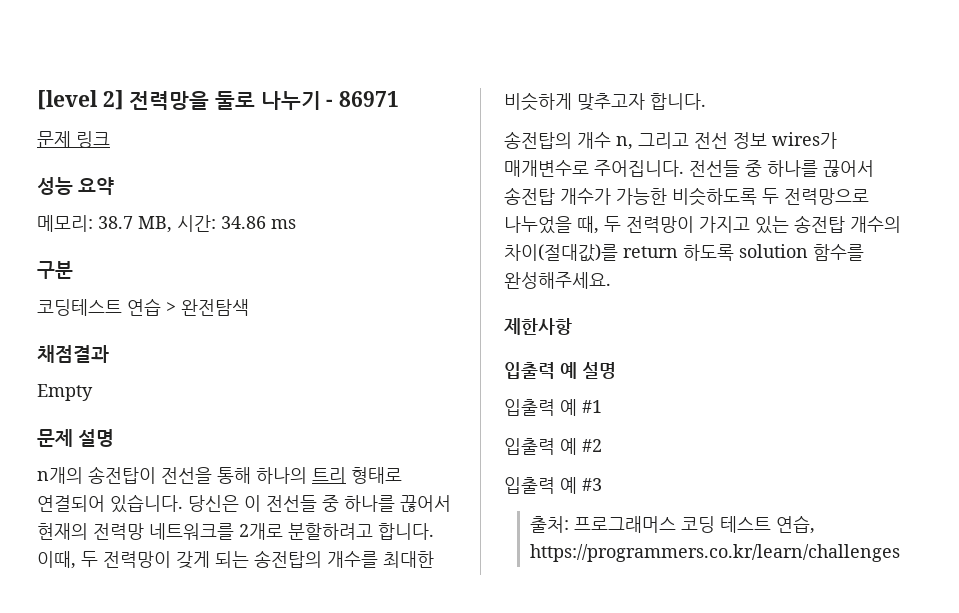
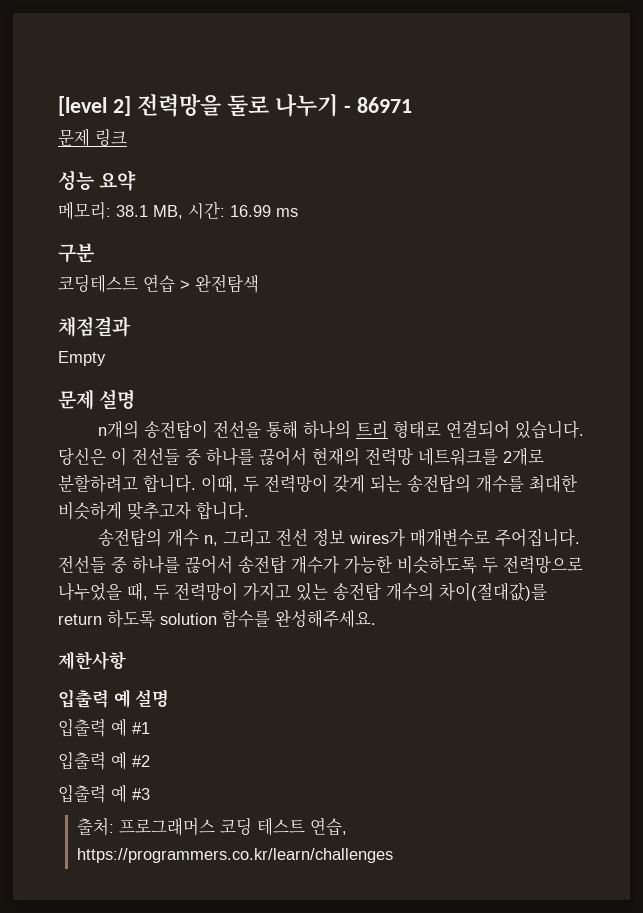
- 메모리: 38.7 MB, 시간: 34.86 ms
+ 메모리: 38.1 MB, 시간: 16.99 ms

